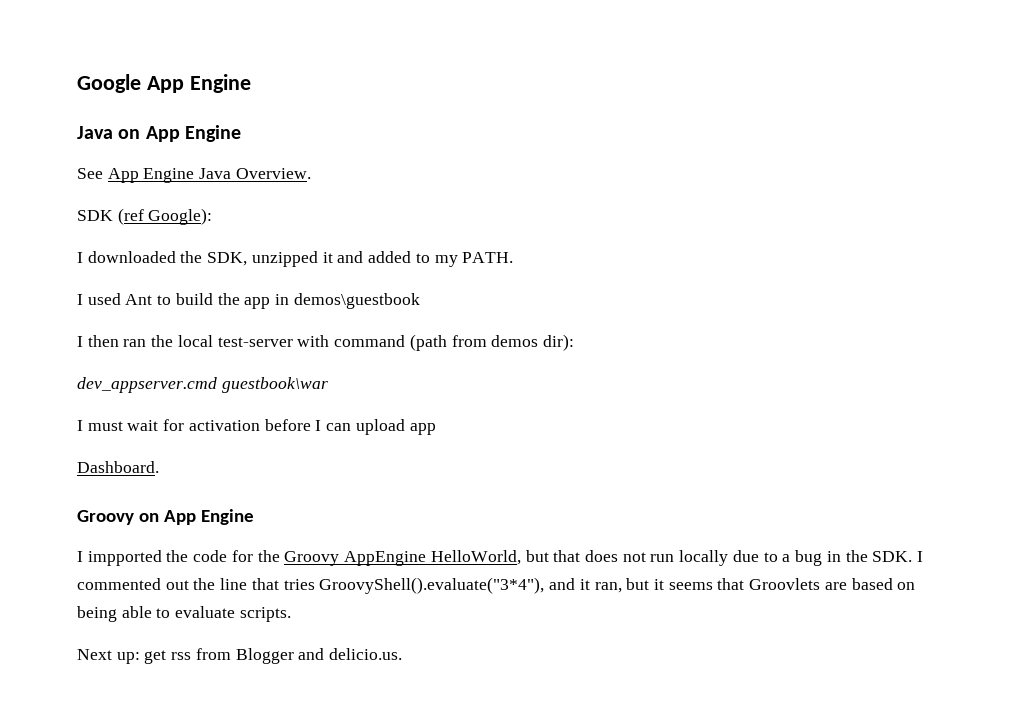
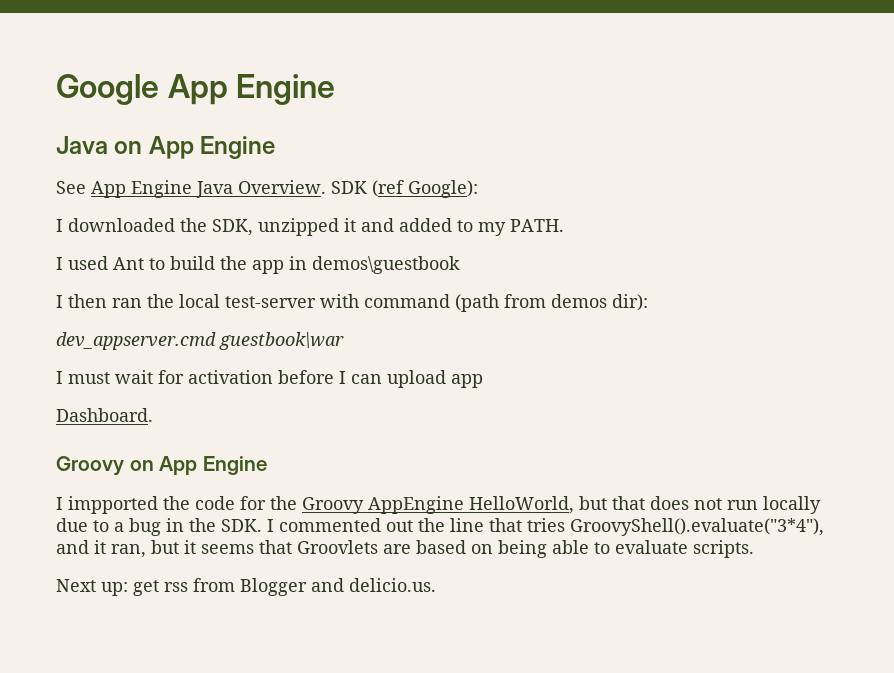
- See App Engine Java Overview.
- SDK (ref Google):
+ See App Engine Java Overview. SDK (ref Google):

